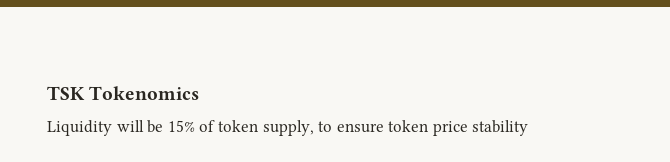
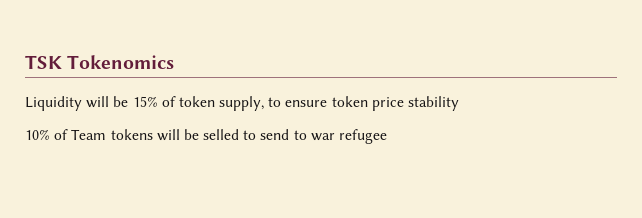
+ 10% of Team tokens will be selled to send to war refugee

